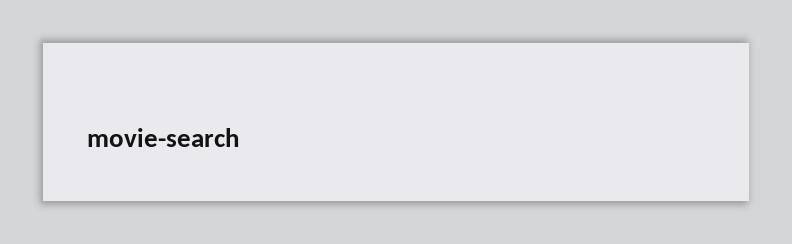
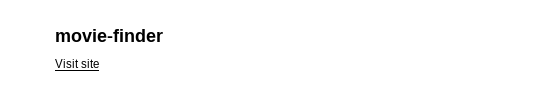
- movie-search
+ movie-finder
+ Visit site

